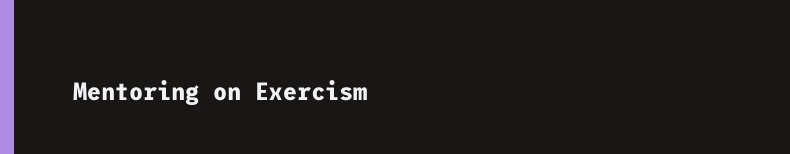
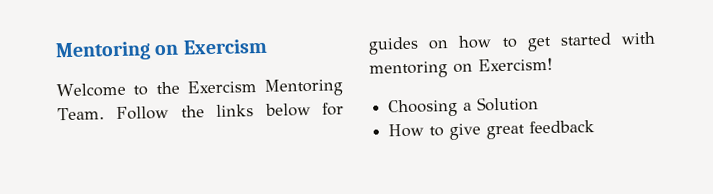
+ Welcome to the Exercism Mentoring Team. Follow the links below for guides on how to get started with mentoring on Exercism!
+ Choosing a Solution
+ How to give great feedback

